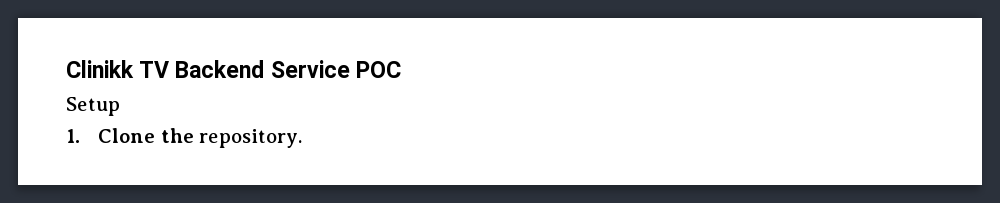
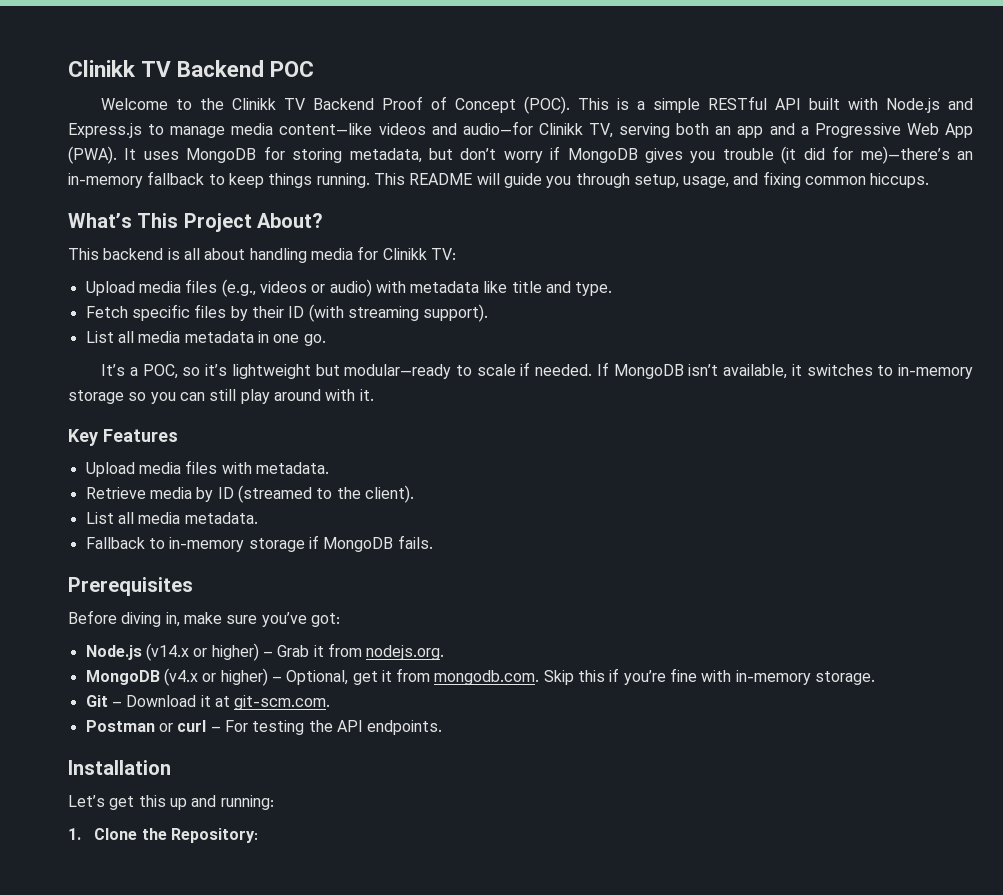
- Clinikk TV Backend Service POC
+ Clinikk TV Backend POC
- Setup
+ Welcome to the Clinikk TV Backend Proof of Concept (POC). This is a simple RESTful API built with Node.js and Express.js to manage media content—like videos and audio—for Clinikk TV, serving both an app and a Progressive Web App (PWA). It uses MongoDB for storing metadata, but don’t worry if MongoDB gives you trouble (it did for me)—there’s an in-memory fallback to keep things running. This README will guide you through setup, usage, and fixing common hiccups.
+ What’s This Project About?
+ This backend is all about handling media for Clinikk TV:
+ Upload media files (e.g., videos or audio) with metadata like title and type.
+ Fetch specific files by their ID (with streaming support).
+ List all media metadata in one go.
+ It’s a POC, so it’s lightweight but modular—ready to scale if needed. If MongoDB isn’t available, it switches to in-memory storage so you can still play around with it.
+ Key Features
+ Upload media files with metadata.
+ Retrieve media by ID (streamed to the client).
+ List all media metadata.
+ Fallback to in-memory storage if MongoDB fails.
+ Prerequisites
+ Before diving in, make sure you’ve got:
+ Node.js (v14.x or higher) – Grab it from nodejs.org.
+ MongoDB (v4.x or higher) – Optional, get it from mongodb.com. Skip this if you’re fine with in-memory storage.
+ Git – Download it at git-scm.com.
+ Postman or curl – For testing the API endpoints.
+ Installation
+ Let’s get this up and running:
- 1. Clone the repository.
+ 1. Clone the Repository:

